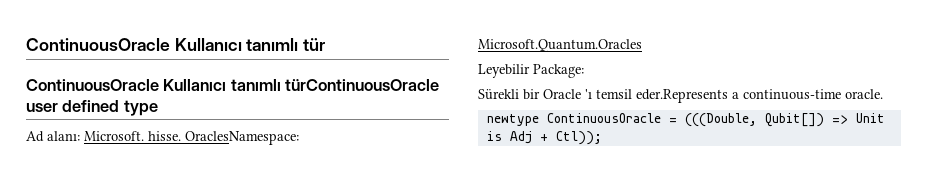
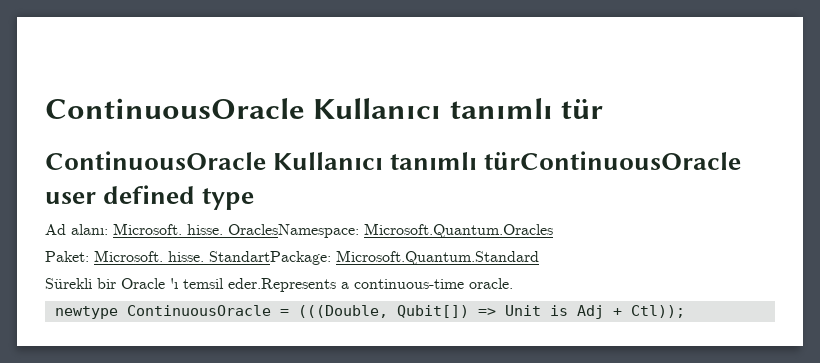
- Leyebilir Package:
+ Paket: Microsoft. hisse. StandartPackage: Microsoft.Quantum.Standard

